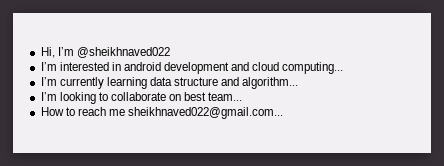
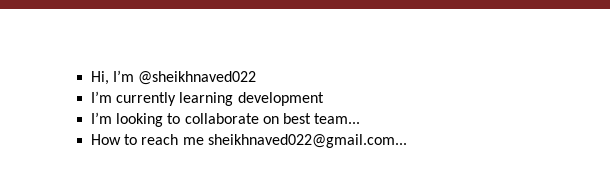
- I’m interested in android development and cloud computing...
- I’m currently learning data structure and algorithm...
+ I’m currently learning development

